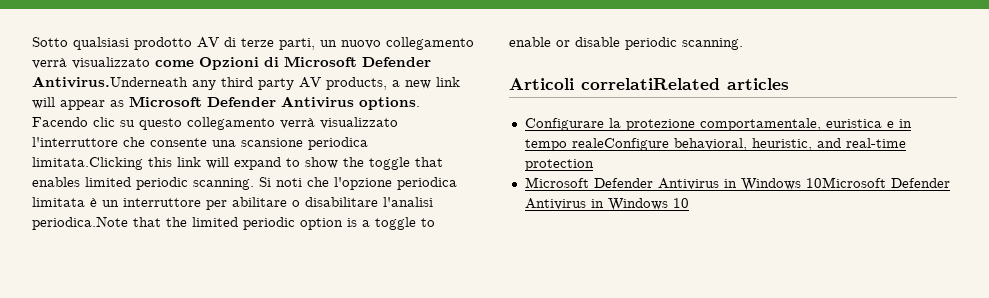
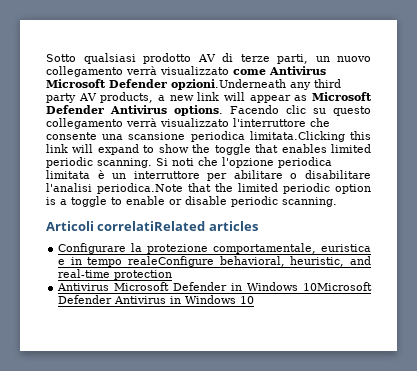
- Sotto qualsiasi prodotto AV di terze parti, un nuovo collegamento verrà visualizzato come Opzioni di Microsoft Defender Antivirus.Underneath any third party AV products, a new link will appear as Microsoft Defender Antivirus options.
+ Sotto qualsiasi prodotto AV di terze parti, un nuovo collegamento verrà visualizzato come Antivirus Microsoft Defender opzioni.Underneath any third party AV products, a new link will appear as Microsoft Defender Antivirus options.
- Microsoft Defender Antivirus in Windows 10Microsoft Defender Antivirus in Windows 10
+ Antivirus Microsoft Defender in Windows 10Microsoft Defender Antivirus in Windows 10

